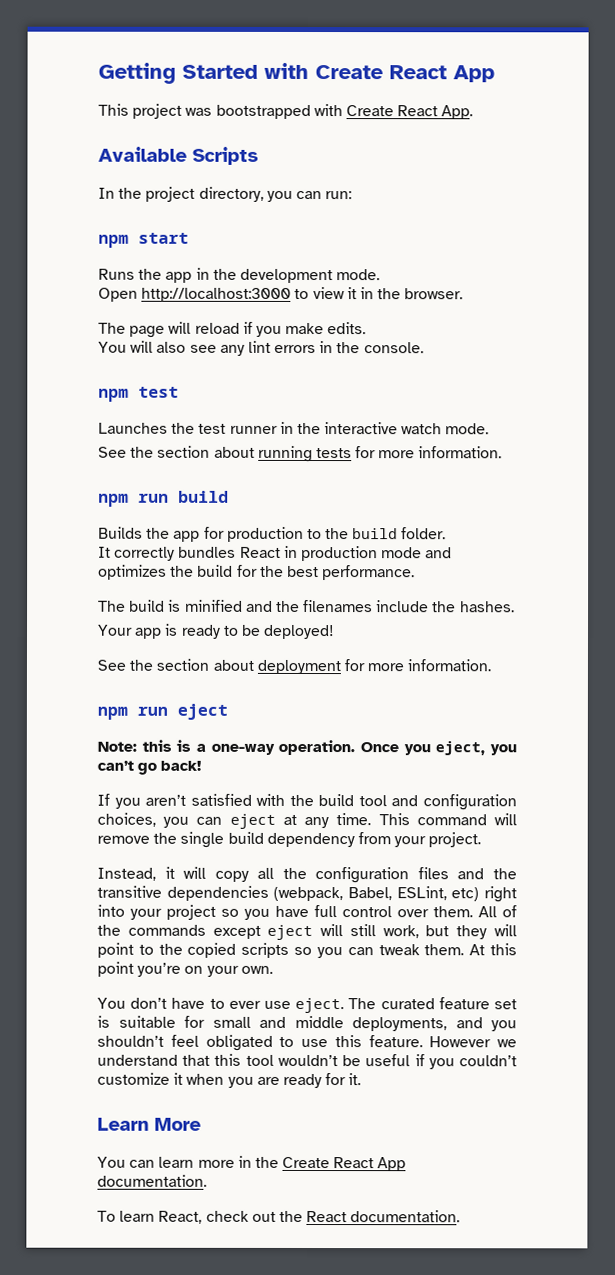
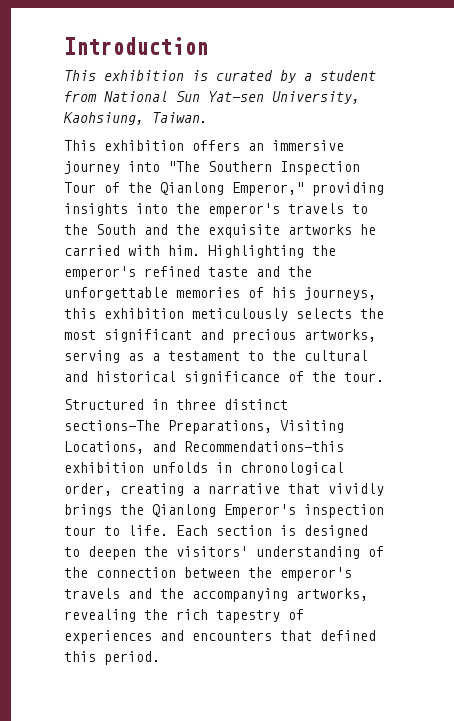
- Getting Started with Create React App
- This project was bootstrapped with Create React App.
- Available Scripts
- In the project directory, you can run:
- npm start
- Runs the app in the development mode.
- Open http://localhost:3000 to view it in the browser.
- The page will reload if you make edits.
- You will also see any lint errors in the console.
- npm test
- Launches the test runner in the interactive watch mode.
- See the section about running tests for more information.
- npm run build
- Builds the app for production to the build folder.
- It correctly bundles React in production mode and optimizes the build for the best performance.
- The build is minified and the filenames include the hashes.
- Your app is ready to be deployed!
- See the section about deployment for more information.
- npm run eject
- Note: this is a one-way operation. Once you eject, you can’t go back!
- If you aren’t satisfied with the build tool and configuration choices, you can eject at any time. This command will remove the single build dependency from your project.
- Instead, it will copy all the configuration files and the transitive dependencies (webpack, Babel, ESLint, etc) right into your project so you have full control over them. All of the commands except eject will still work, but they will point to the copied scripts so you can tweak them. At this point you’re on your own.
- You don’t have to ever use eject. The curated feature set is suitable for small and middle deployments, and you shouldn’t feel obligated to use this feature. However we understand that this tool wouldn’t be useful if you couldn’t customize it when you are ready for it.
- Learn More
- You can learn more in the Create React App documentation.
- To learn React, check out the React documentation.
+ Introduction
+ This exhibition is curated by a student from National Sun Yat-sen University, Kaohsiung, Taiwan.
+ This exhibition offers an immersive journey into "The Southern Inspection Tour of the Qianlong Emperor," providing insights into the emperor's travels to the South and the exquisite artworks he carried with him. Highlighting the emperor's refined taste and the unforgettable memories of his journeys, this exhibition meticulously selects the most significant and precious artworks, serving as a testament to the cultural and historical significance of the tour.
+ Structured in three distinct sections—The Preparations, Visiting Locations, and Recommendations—this exhibition unfolds in chronological order, creating a narrative that vividly brings the Qianlong Emperor's inspection tour to life. Each section is designed to deepen the visitors' understanding of the connection between the emperor's travels and the accompanying artworks, revealing the rich tapestry of experiences and encounters that defined this period.

